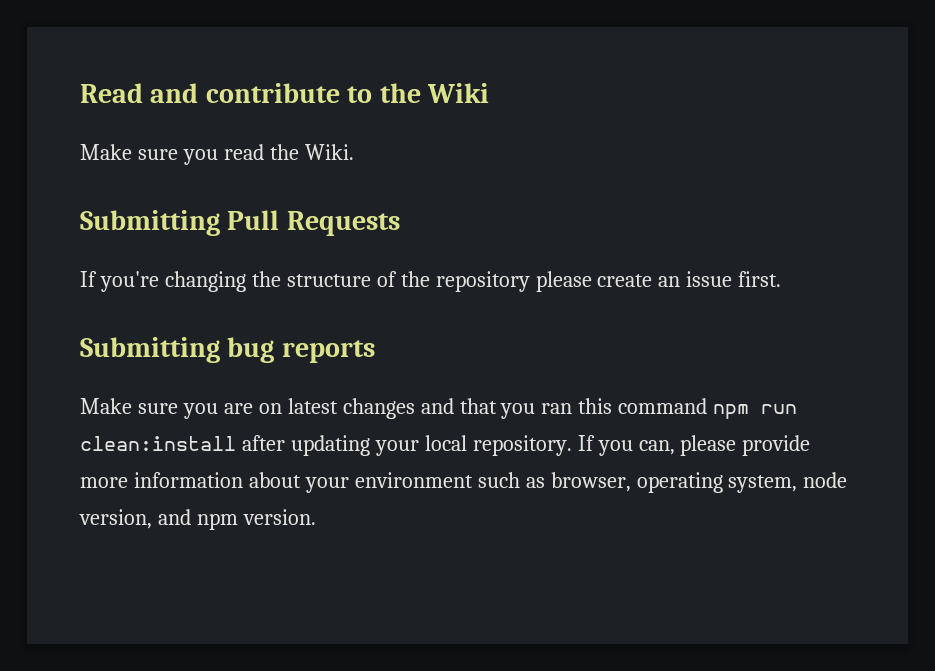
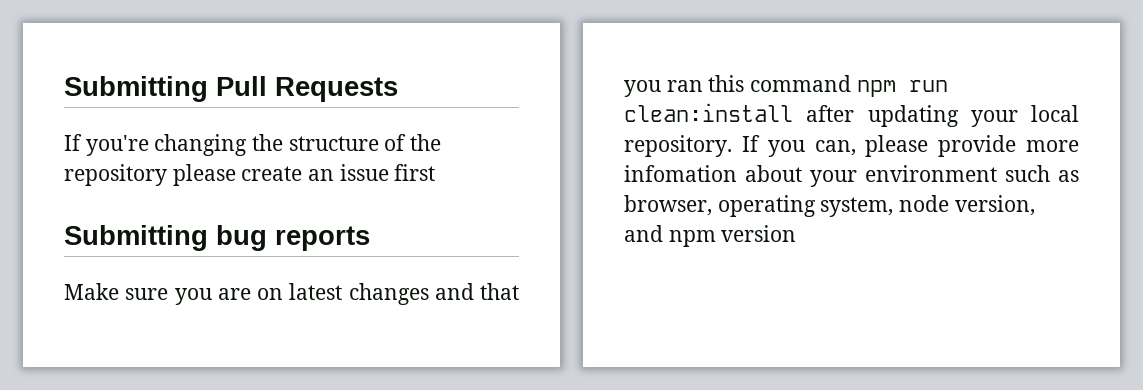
- Read and contribute to the Wiki
- Make sure you read the Wiki.
- If you're changing the structure of the repository please create an issue first.
+ If you're changing the structure of the repository please create an issue first
- If you can, please provide more information about your environment such as browser, operating system, node version, and npm version.
+ If you can, please provide more infomation about your environment such as browser, operating system, node version, and npm version

